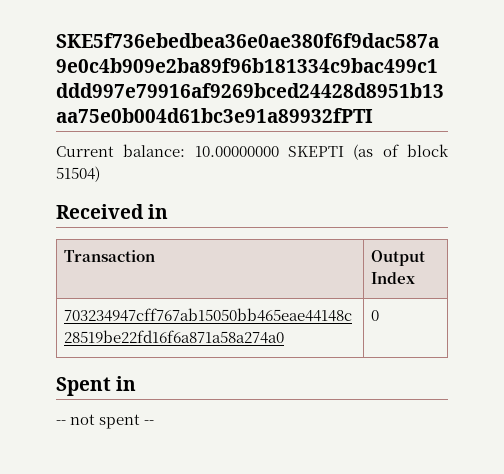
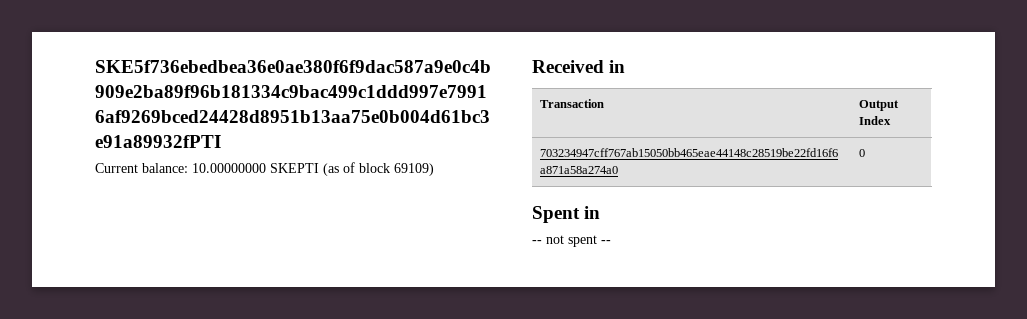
- Current balance: 10.00000000 SKEPTI (as of block 51504)
+ Current balance: 10.00000000 SKEPTI (as of block 69109)

